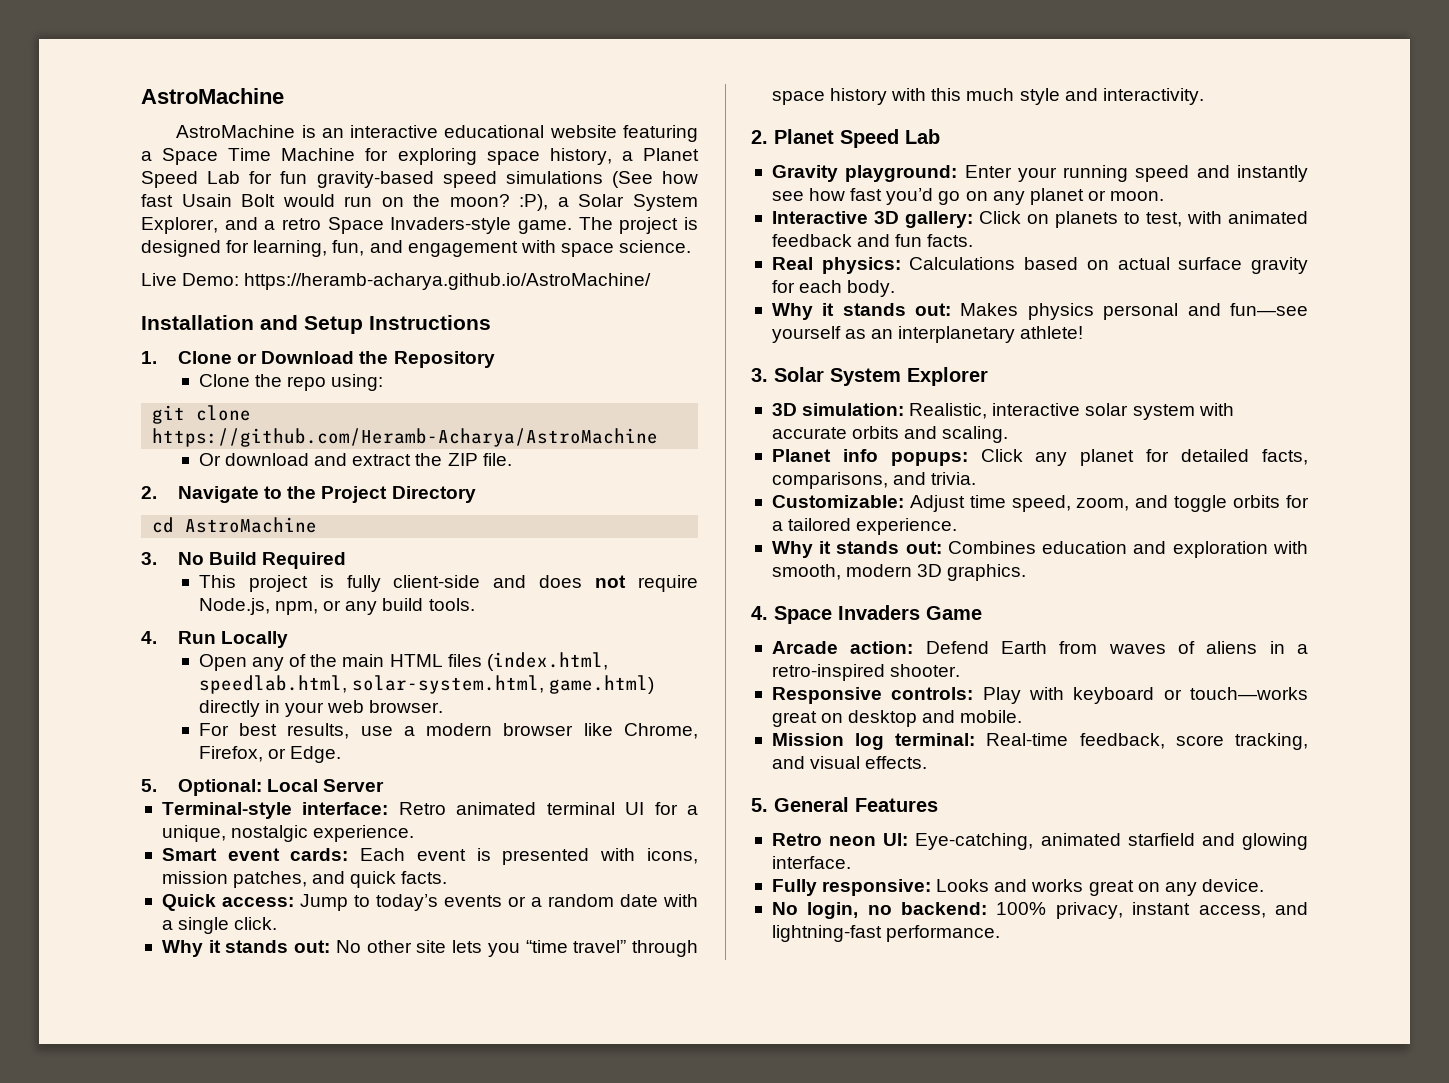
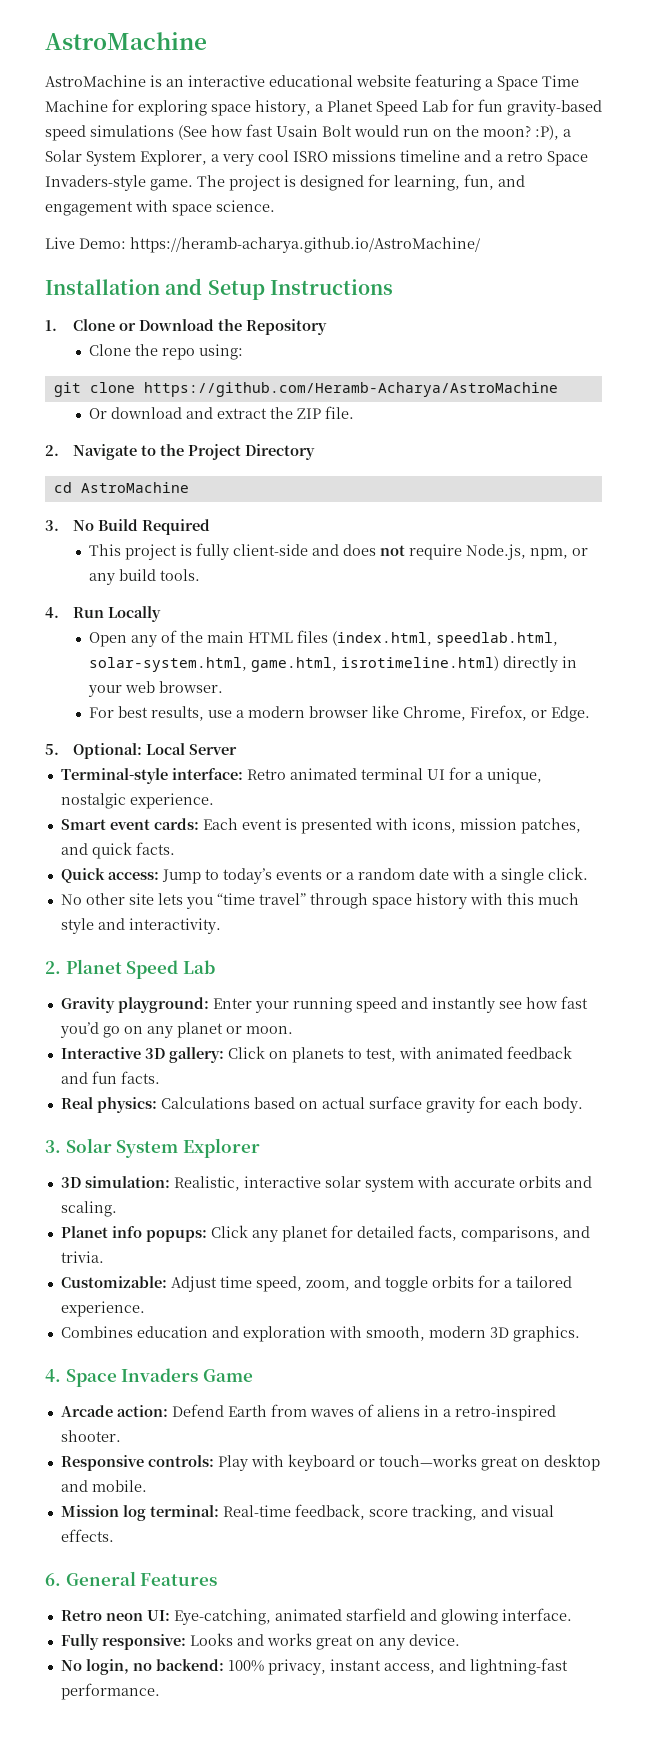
- AstroMachine is an interactive educational website featuring a Space Time Machine for exploring space history, a Planet Speed Lab for fun gravity-based speed simulations (See how fast Usain Bolt would run on the moon? :P), a Solar System Explorer, and a retro Space Invaders-style game.
+ AstroMachine is an interactive educational website featuring a Space Time Machine for exploring space history, a Planet Speed Lab for fun gravity-based speed simulations (See how fast Usain Bolt would run on the moon? :P), a Solar System Explorer, a very cool ISRO missions timeline and a retro Space Invaders-style game.
- Open any of the main HTML files (index.html, speedlab.html, solar-system.html, game.html) directly in your web browser.
+ Open any of the main HTML files (index.html, speedlab.html, solar-system.html, game.html, isrotimeline.html) directly in your web browser.
- Why it stands out: No other site lets you “time travel” through space history with this much style and interactivity.
+ No other site lets you “time travel” through space history with this much style and interactivity.
- Why it stands out: Makes physics personal and fun—see yourself as an interplanetary athlete!
- Why it stands out: Combines education and exploration with smooth, modern 3D graphics.
+ Combines education and exploration with smooth, modern 3D graphics.
- 5. General Features
+ 6. General Features

